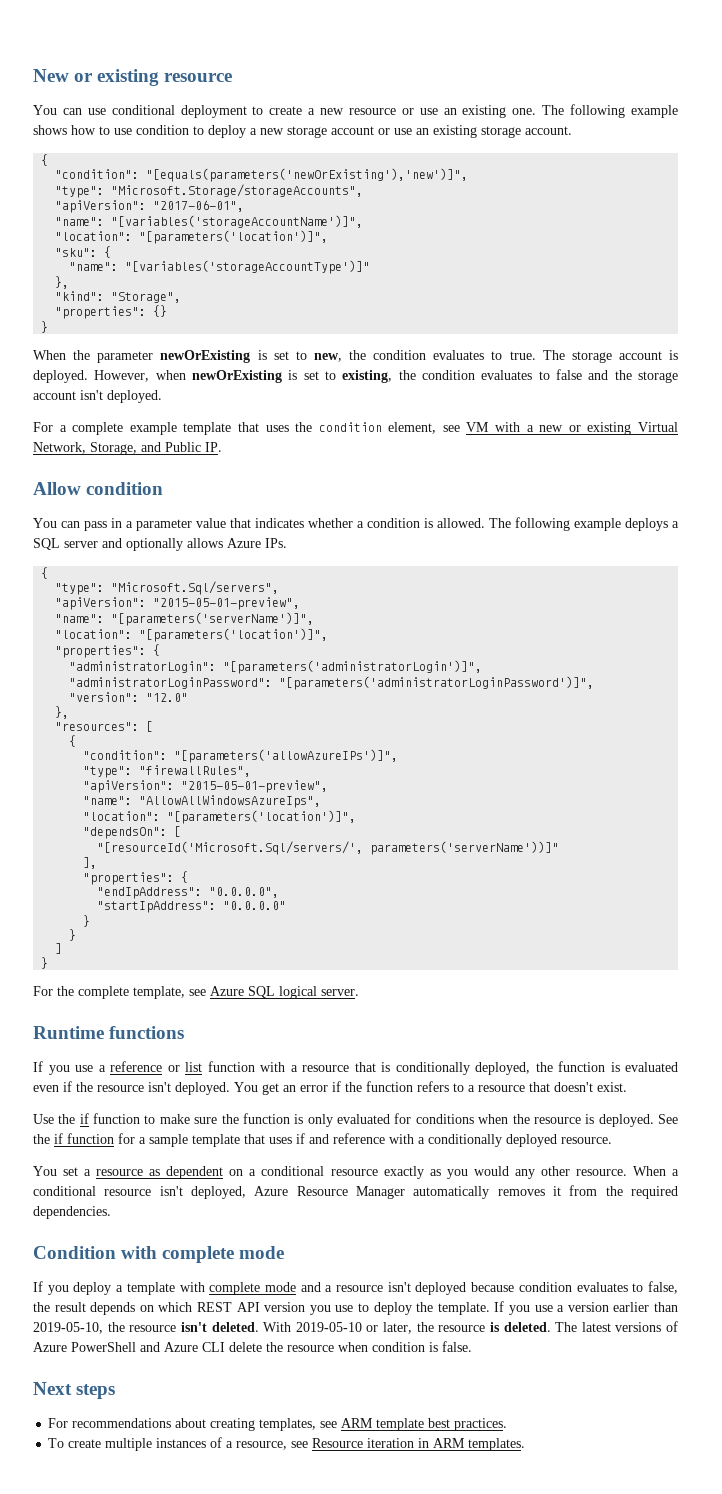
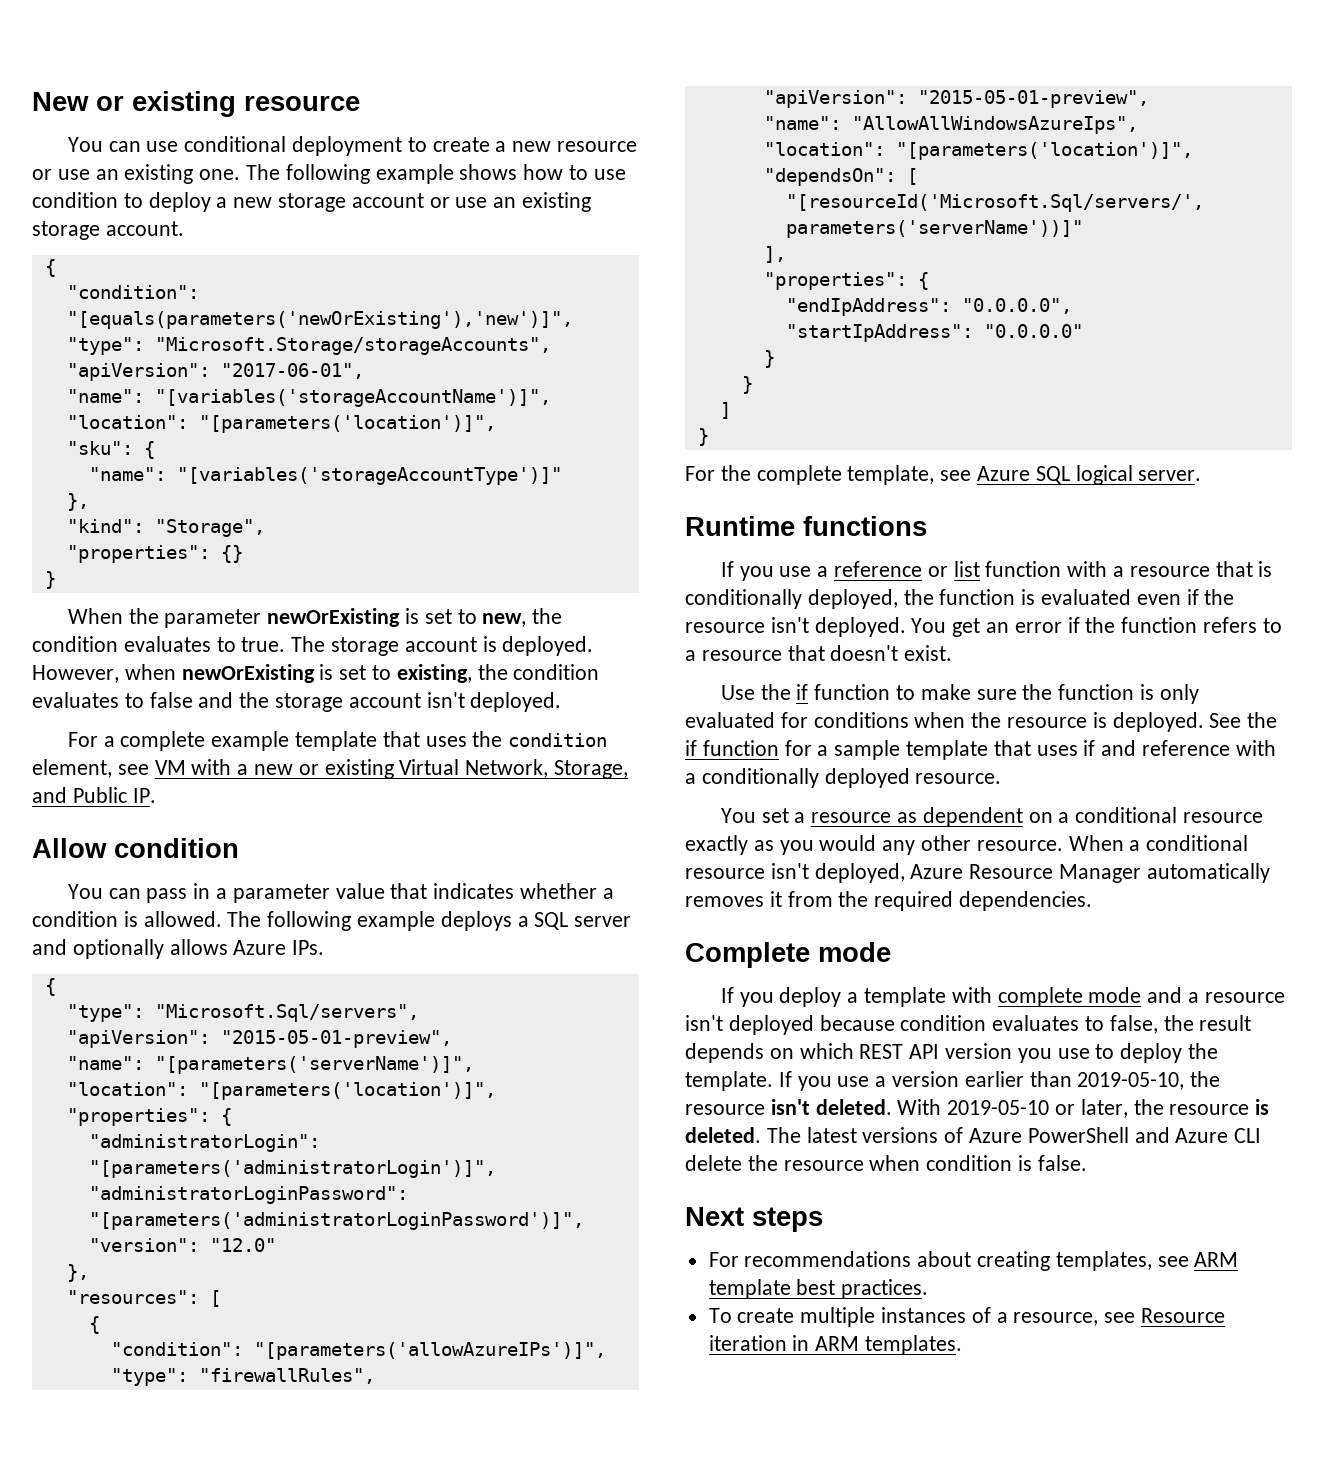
- Condition with complete mode
+ Complete mode

